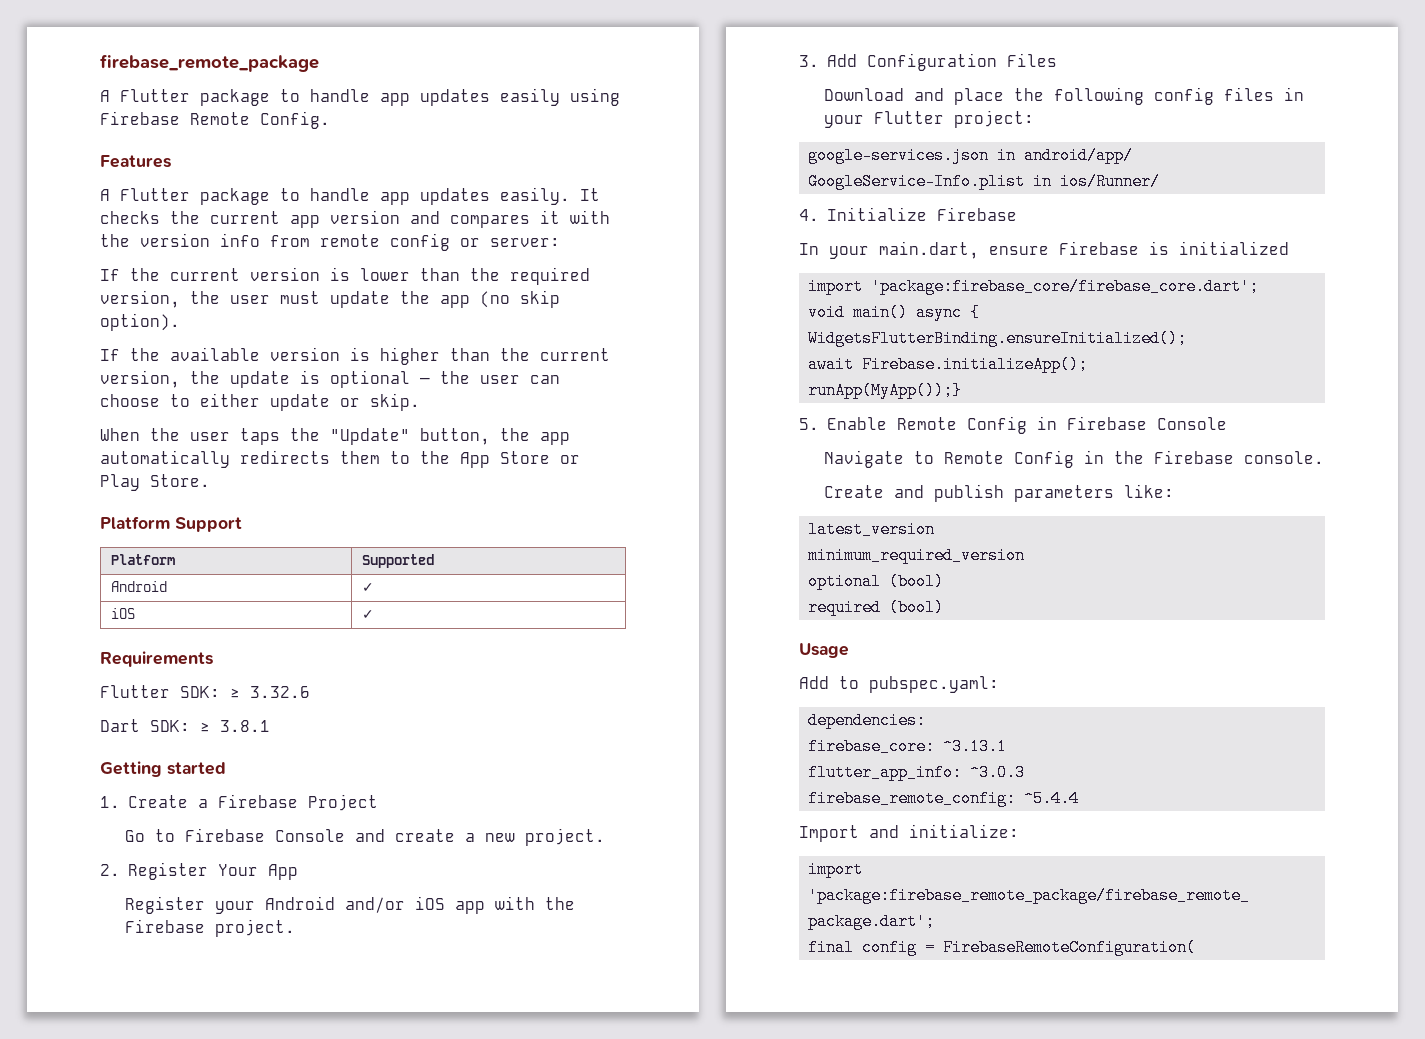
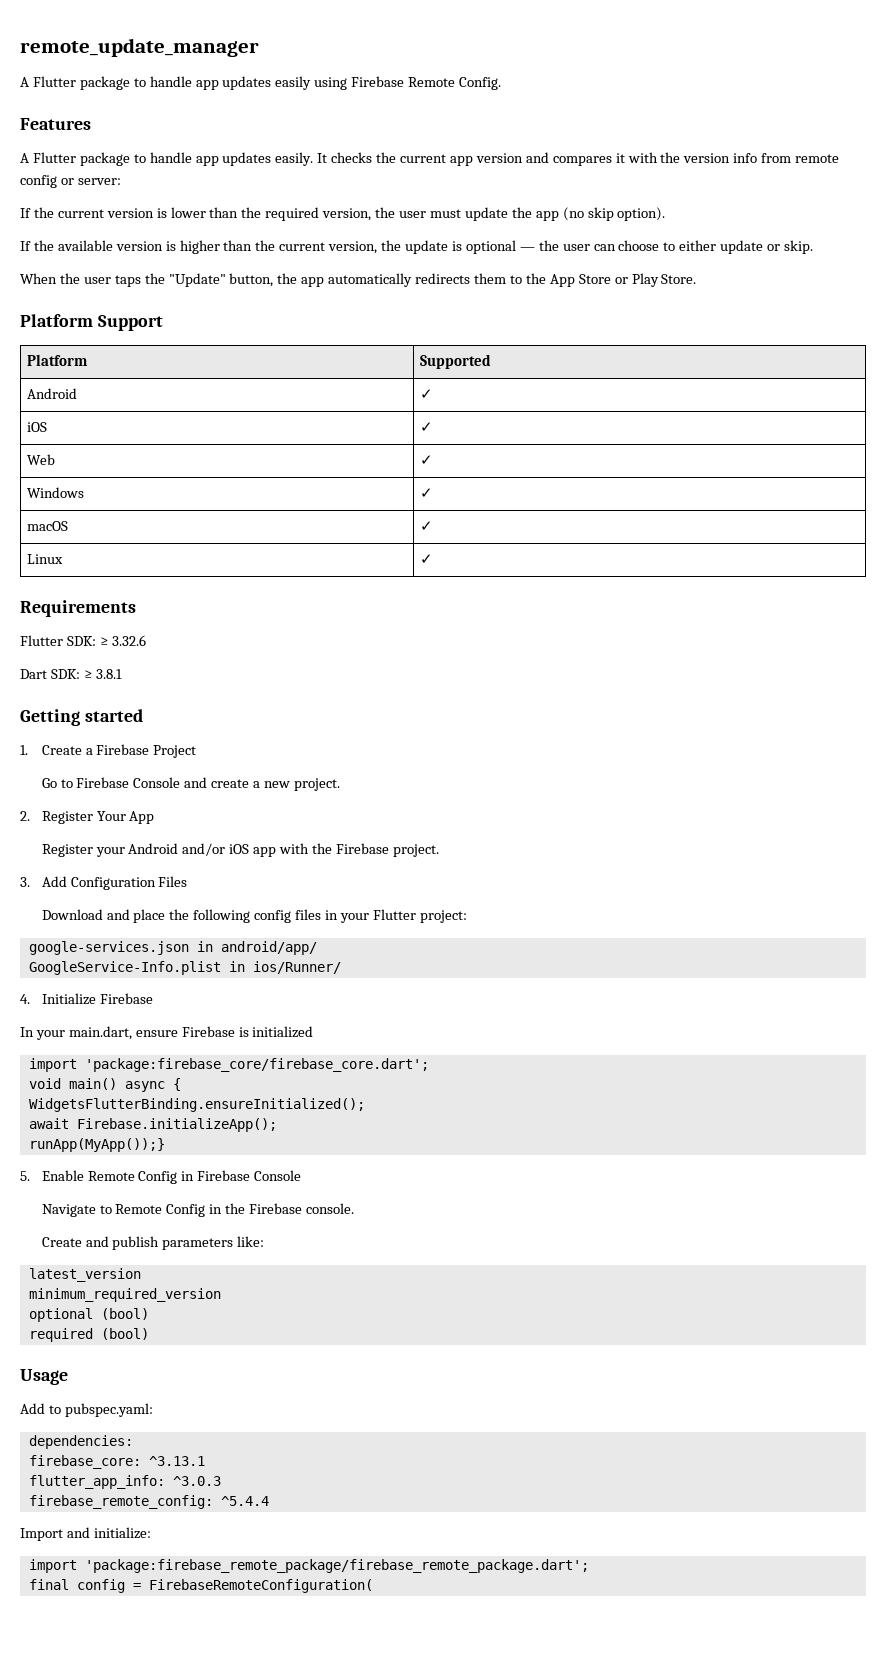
- firebase_remote_package
+ remote_update_manager
+ Web | ✓
+ Windows | ✓
+ macOS | ✓
+ Linux | ✓

